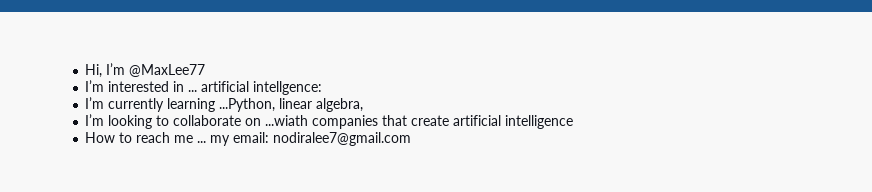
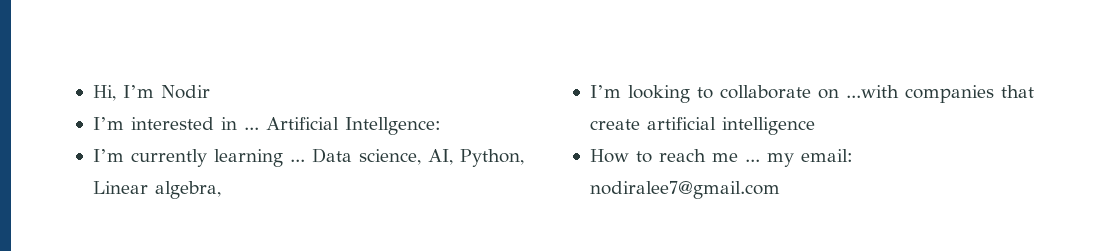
- Hi, I’m @MaxLee77
+ Hi, I’m Nodir
- I’m interested in ... artificial intellgence:
+ I’m interested in ... Artificial Intellgence:
- I’m currently learning ...Python, linear algebra,
+ I’m currently learning ... Data science, AI, Python, Linear algebra,
- I’m looking to collaborate on ...wiath companies that create artificial intelligence
+ I’m looking to collaborate on ...with companies that create artificial intelligence

